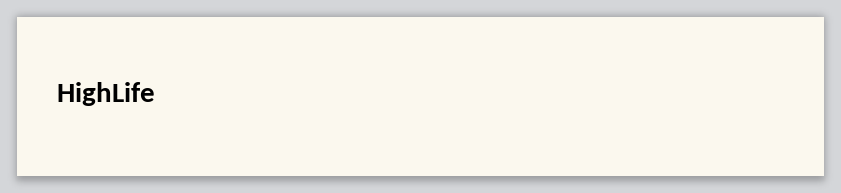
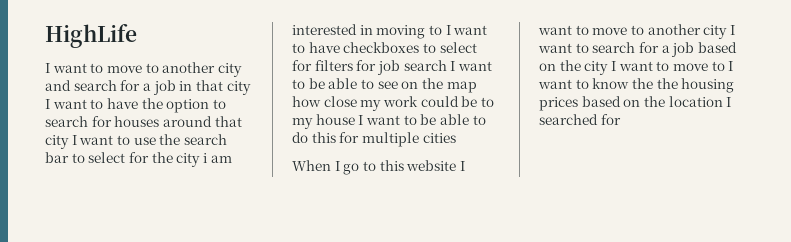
+ I want to move to another city and search for a job in that city I want to have the option to search for houses around that city I want to use the search bar to select for the city i am interested in moving to I want to have checkboxes to select for filters for job search I want to be able to see on the map how close my work could be to my house I want to be able to do this for multiple cities
+ When I go to this website I want to move to another city I want to search for a job based on the city I want to move to I want to know the the housing prices based on the location I searched for

